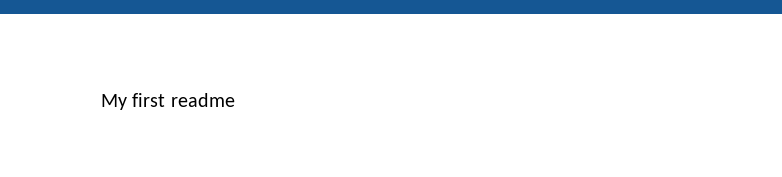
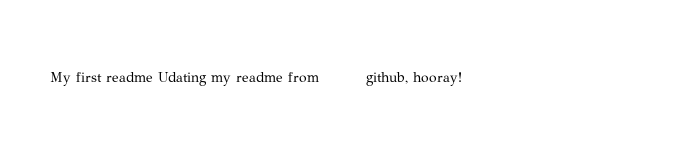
- My first readme
+ My first readme Udating my readme from github, hooray!

